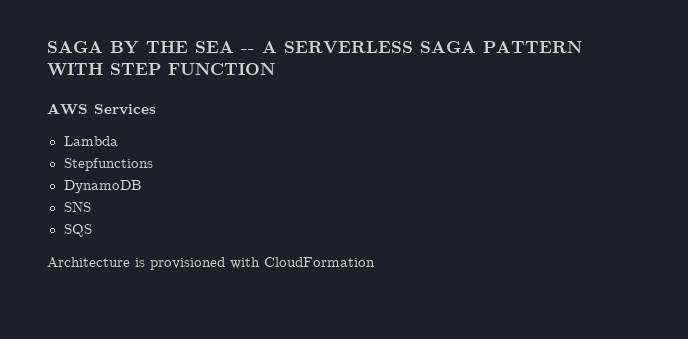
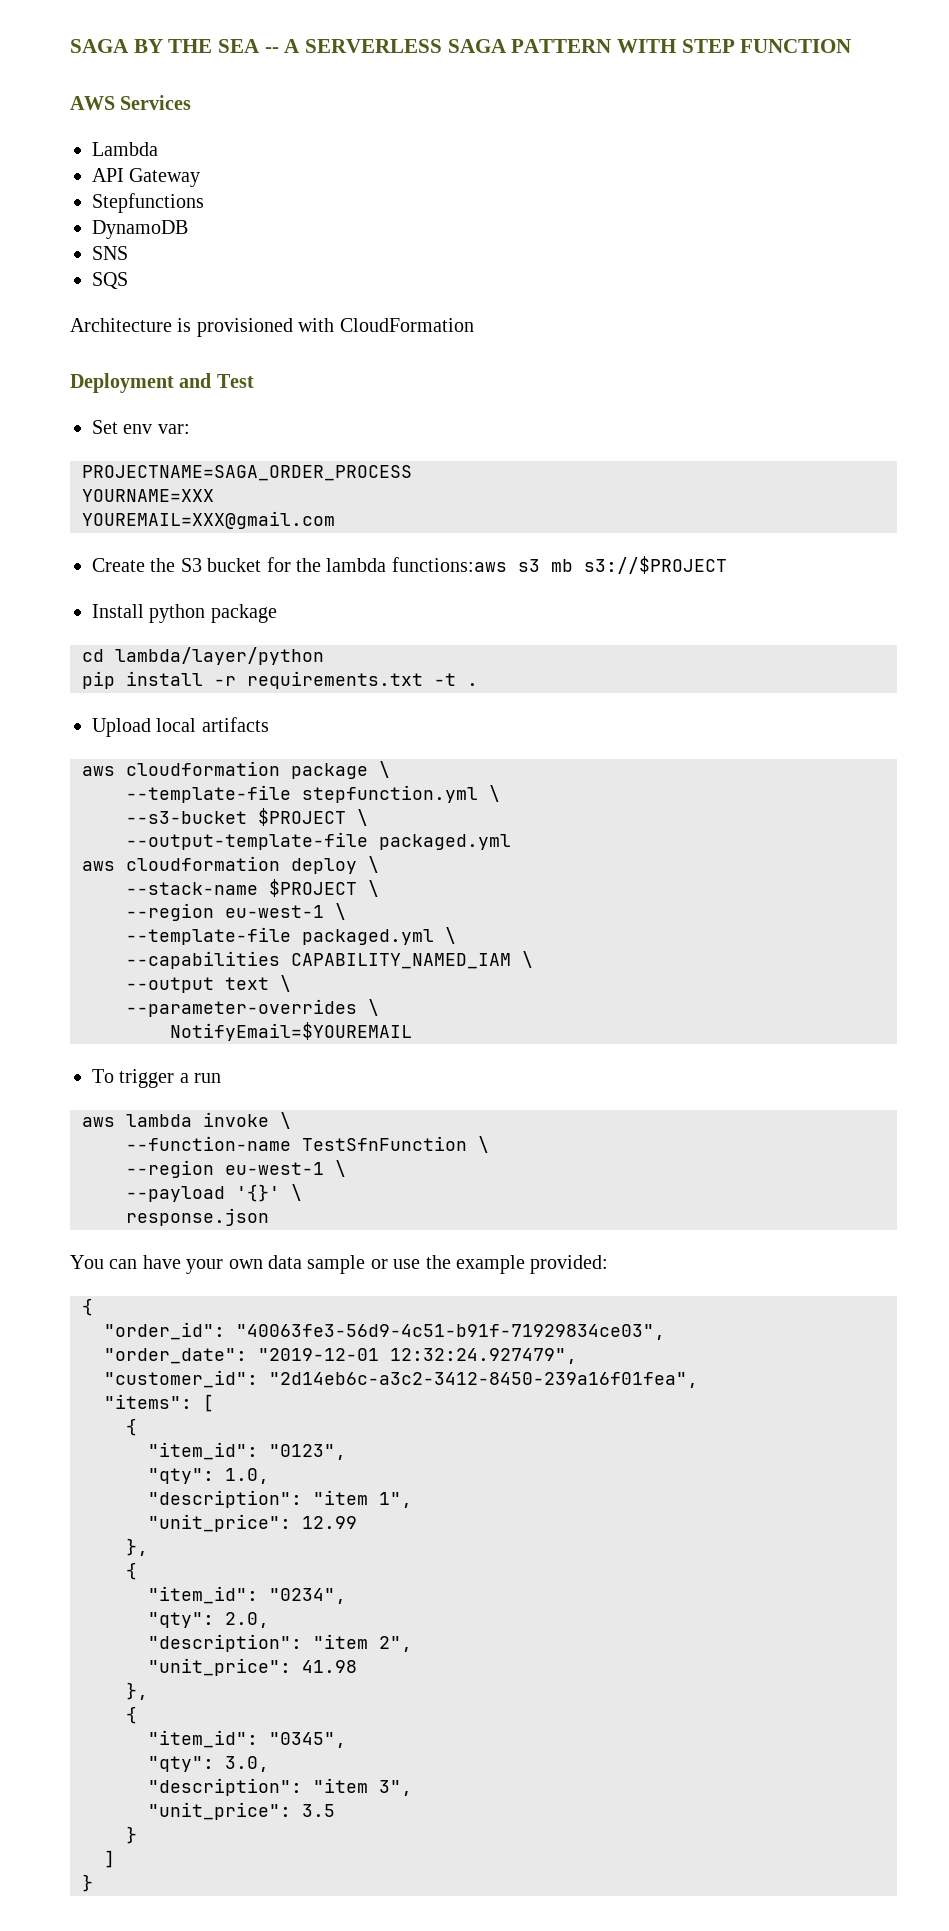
+ API Gateway
+ Deployment and Test
+ Set env var:
+ PROJECTNAME=SAGA_ORDER_PROCESS
+ YOURNAME=XXX
+ YOUREMAIL=XXX@gmail.com
+ Create the S3 bucket for the lambda functions:aws s3 mb s3://$PROJECT
+ Install python package
+ cd lambda/layer/python
+ pip install -r requirements.txt -t .
+ Upload local artifacts
+ aws cloudformation package \
+ --template-file stepfunction.yml \
+ --s3-bucket $PROJECT \
+ --output-template-file packaged.yml
+ aws cloudformation deploy \
+ --stack-name $PROJECT \
+ --region eu-west-1 \
+ --template-file packaged.yml \
+ --capabilities CAPABILITY_NAMED_IAM \
+ --output text \
+ --parameter-overrides \
+ NotifyEmail=$YOUREMAIL
+ To trigger a run
+ aws lambda invoke \
+ --function-name TestSfnFunction \
+ --region eu-west-1 \
+ --payload '{}' \
+ response.json
+ You can have your own data sample or use the example provided:
+ {
+ "order_id": "40063fe3-56d9-4c51-b91f-71929834ce03",
+ "order_date": "2019-12-01 12:32:24.927479",
+ "customer_id": "2d14eb6c-a3c2-3412-8450-239a16f01fea",
+ "items": [
+ {
+ "item_id": "0123",
+ "qty": 1.0,
+ "description": "item 1",
+ "unit_price": 12.99
+ },
+ {
+ "item_id": "0234",
+ "qty": 2.0,
+ "description": "item 2",
+ "unit_price": 41.98
+ },
+ {
+ "item_id": "0345",
+ "qty": 3.0,
+ "description": "item 3",
+ "unit_price": 3.5
+ }
+ ]
+ }

